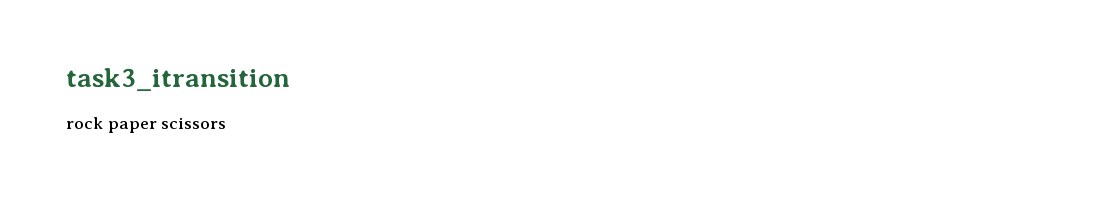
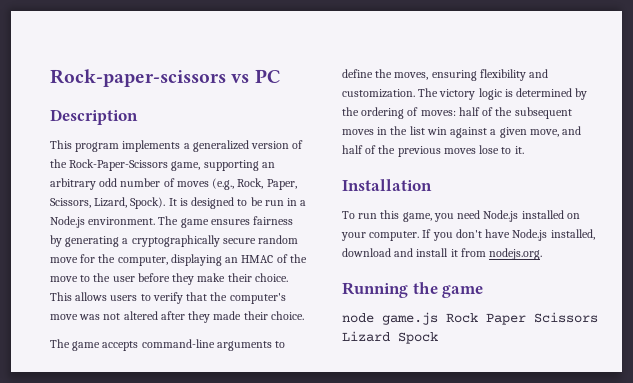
- task3_itransition
- rock paper scissors
+ Rock-paper-scissors vs PC
+ Description
+ This program implements a generalized version of the Rock-Paper-Scissors game, supporting an arbitrary odd number of moves (e.g., Rock, Paper, Scissors, Lizard, Spock). It is designed to be run in a Node.js environment. The game ensures fairness by generating a cryptographically secure random move for the computer, displaying an HMAC of the move to the user before they make their choice. This allows users to verify that the computer's move was not altered after they made their choice.
+ The game accepts command-line arguments to define the moves, ensuring flexibility and customization. The victory logic is determined by the ordering of moves: half of the subsequent moves in the list win against a given move, and half of the previous moves lose to it.
+ Installation
+ To run this game, you need Node.js installed on your computer. If you don't have Node.js installed, download and install it from nodejs.org.
+ Running the game
+ node game.js Rock Paper Scissors Lizard Spock

